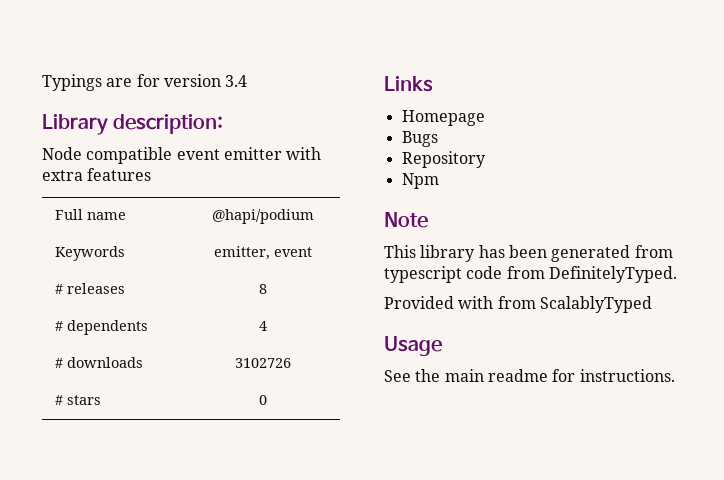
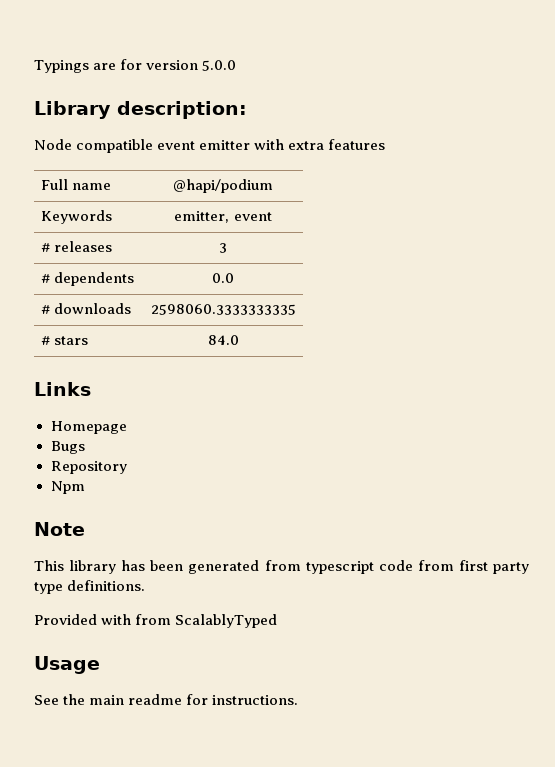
- Typings are for version 3.4
+ Typings are for version 5.0.0
- # releases | 8
+ # releases | 3
- # dependents | 4
+ # dependents | 0.0
- # downloads | 3102726
+ # downloads | 2598060.3333333335
- # stars | 0
+ # stars | 84.0
- This library has been generated from typescript code from DefinitelyTyped.
+ This library has been generated from typescript code from first party type definitions.

